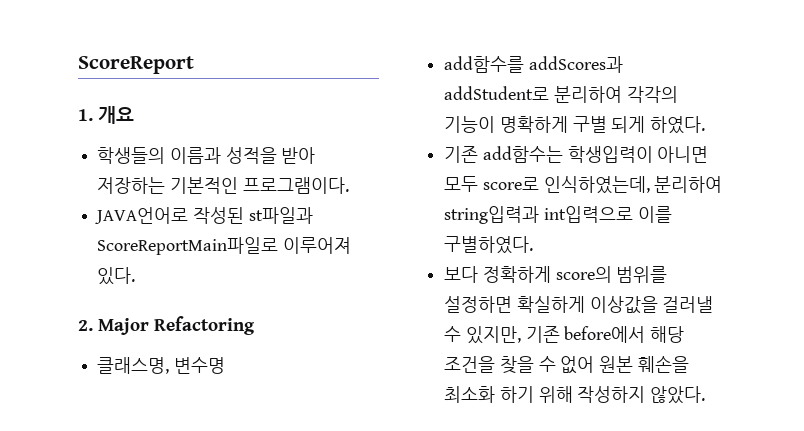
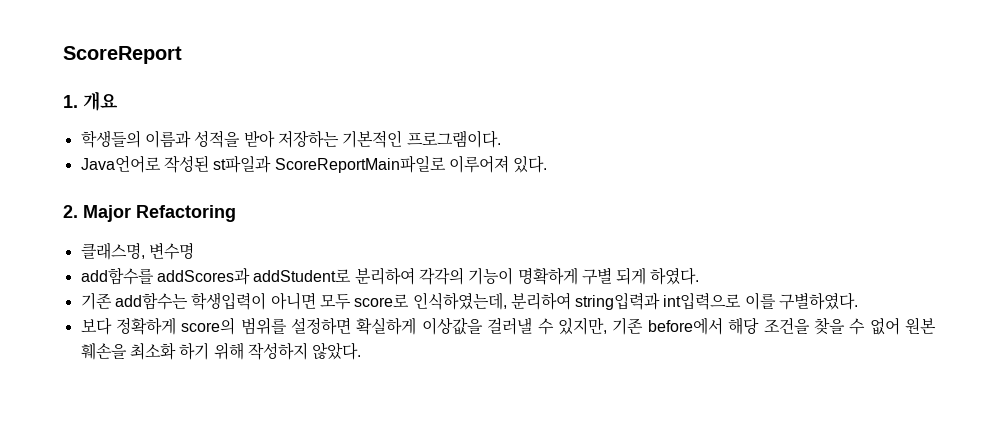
- JAVA언어로 작성된 st파일과 ScoreReportMain파일로 이루어져 있다.
+ Java언어로 작성된 st파일과 ScoreReportMain파일로 이루어져 있다.

